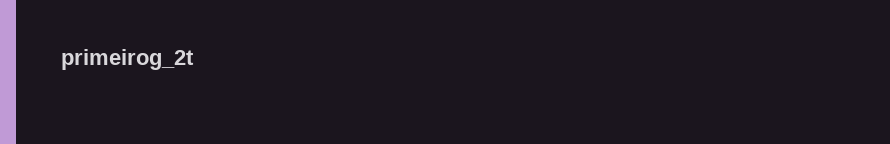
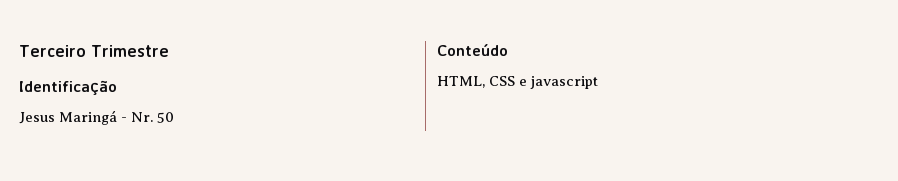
- primeirog_2t
+ Terceiro Trimestre
+ Identificação
+ Jesus Maringá - Nr. 50
+ Conteúdo
+ HTML, CSS e javascript

